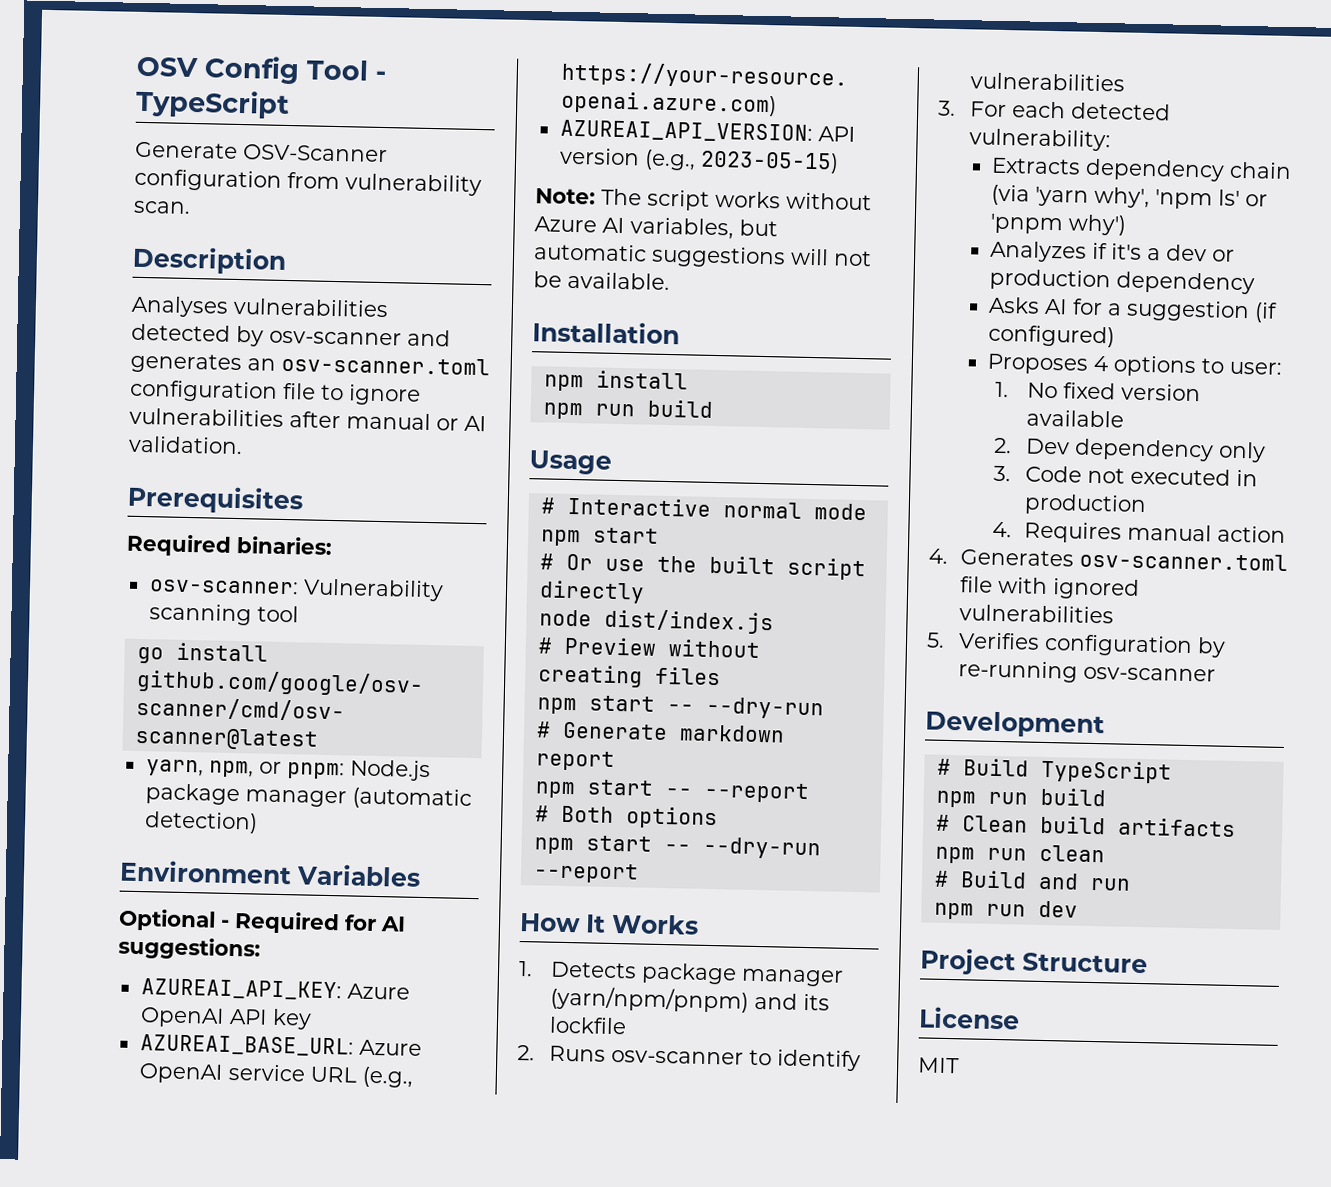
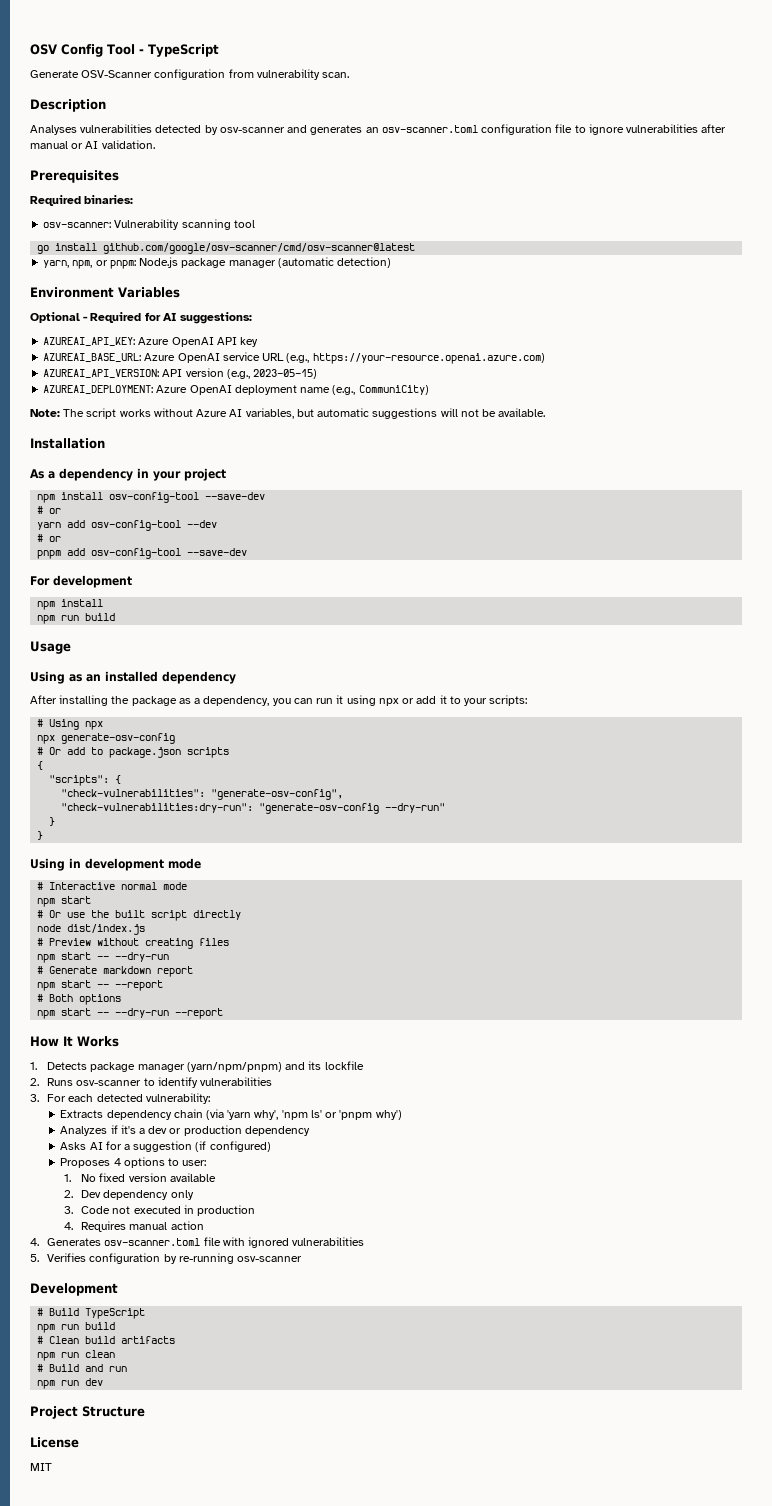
+ AZUREAI_DEPLOYMENT: Azure OpenAI deployment name (e.g., CommuniCity)
+ As a dependency in your project
+ npm install osv-config-tool --save-dev
+ # or
+ yarn add osv-config-tool --dev
+ # or
+ pnpm add osv-config-tool --save-dev
+ For development
+ Using as an installed dependency
+ After installing the package as a dependency, you can run it using npx or add it to your scripts:
+ # Using npx
+ npx generate-osv-config
+ # Or add to package.json scripts
+ {
+ "scripts": {
+ "check-vulnerabilities": "generate-osv-config",
+ "check-vulnerabilities:dry-run": "generate-osv-config --dry-run"
+ }
+ }
+ Using in development mode

